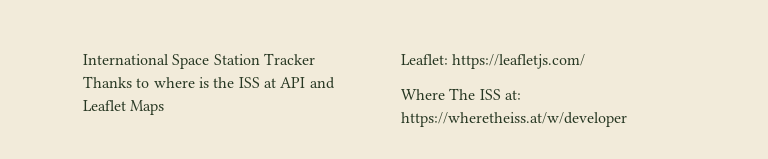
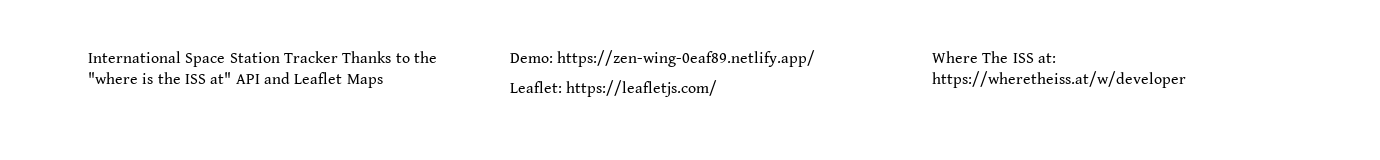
- International Space Station Tracker Thanks to where is the ISS at API and Leaflet Maps
+ International Space Station Tracker Thanks to the "where is the ISS at" API and Leaflet Maps
+ Demo: https://zen-wing-0eaf89.netlify.app/

